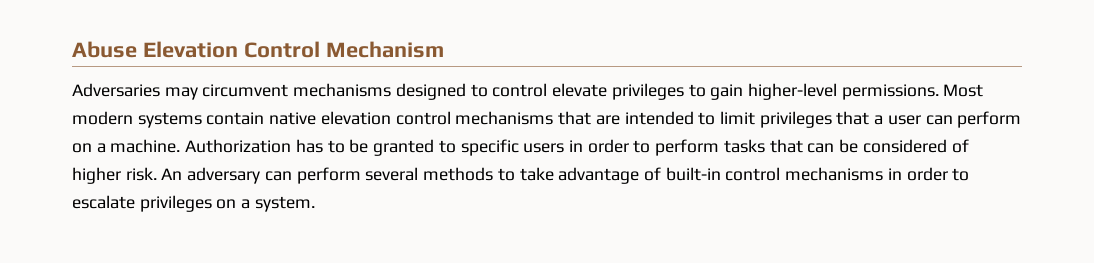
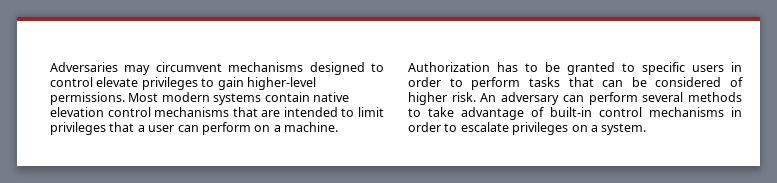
- Abuse Elevation Control Mechanism

